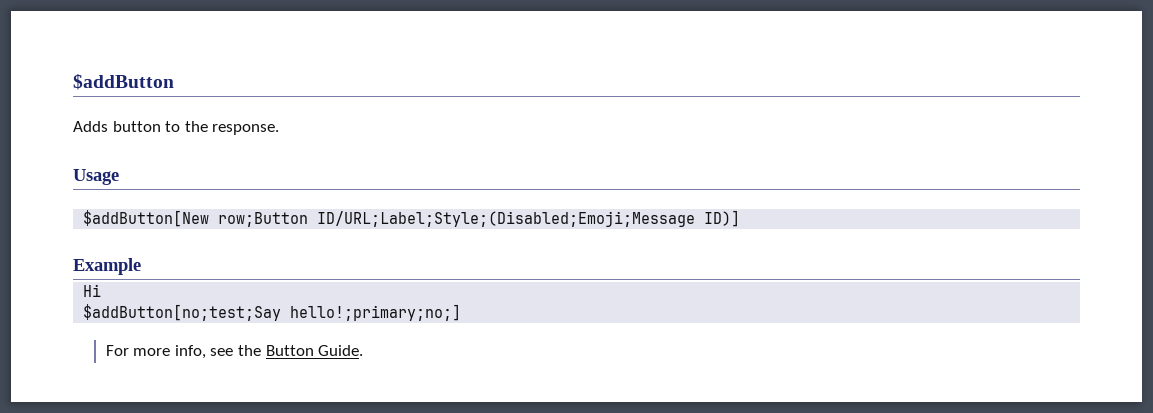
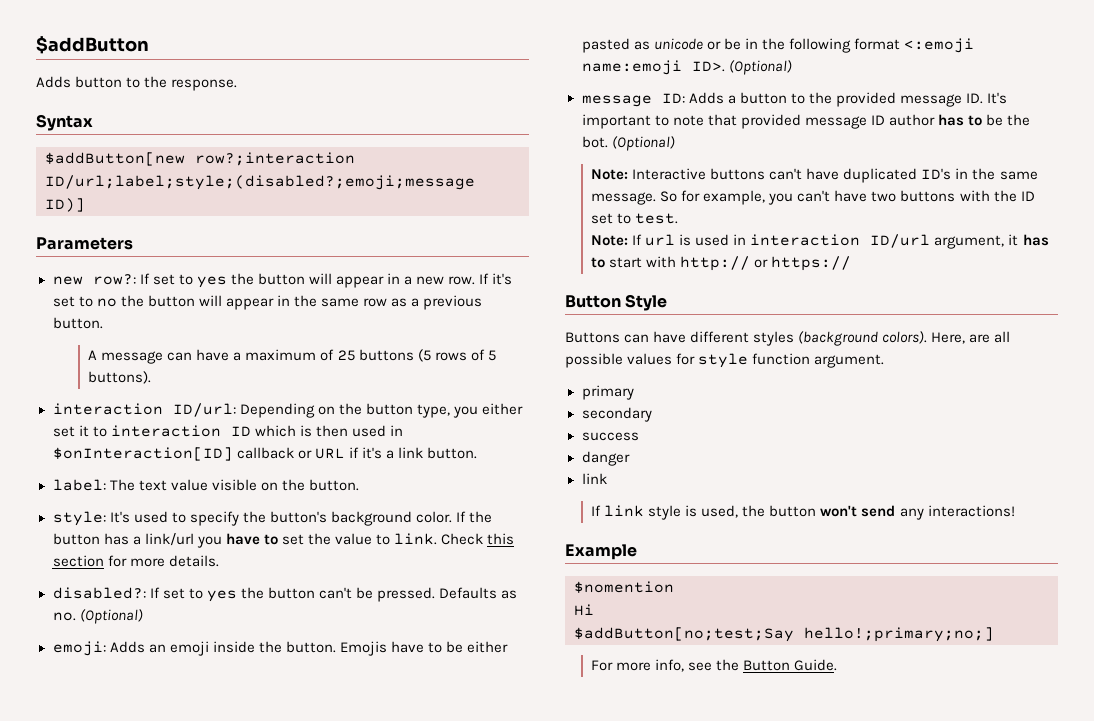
- Usage
- $addButton[New row;Button ID/URL;Label;Style;(Disabled;Emoji;Message ID)]
+ Syntax
+ $addButton[new row?;interaction ID/url;label;style;(disabled?;emoji;message ID)]
+ Parameters
+ new row?: If set to yes the button will appear in a new row. If it's set to no the button will appear in the same row as a previous button.
+ A message can have a maximum of 25 buttons (5 rows of 5 buttons).
+ interaction ID/url: Depending on the button type, you either set it to interaction ID which is then used in $onInteraction[ID] callback or URL if it's a link button.
+ label: The text value visible on the button.
+ style: It's used to specify the button's background color. If the button has a link/url you have to set the value to link. Check this section for more details.
+ disabled?: If set to yes the button can't be pressed. Defaults as no. (Optional)
+ emoji: Adds an emoji inside the button. Emojis have to be either pasted as unicode or be in the following format <:emoji name:emoji ID>. (Optional)
+ message ID: Adds a button to the provided message ID. It's important to note that provided message ID author has to be the bot. (Optional)
+ Note: Interactive buttons can't have duplicated ID's in the same message. So for example, you can't have two buttons with the ID set to test.
+ Note: If url is used in interaction ID/url argument, it has to start with http:// or https://
+ Button Style
+ Buttons can have different styles (background colors). Here, are all possible values for style function argument.
+ primary
+ secondary
+ success
+ danger
+ link
+ If link style is used, the button won't send any interactions!
+ $nomention

